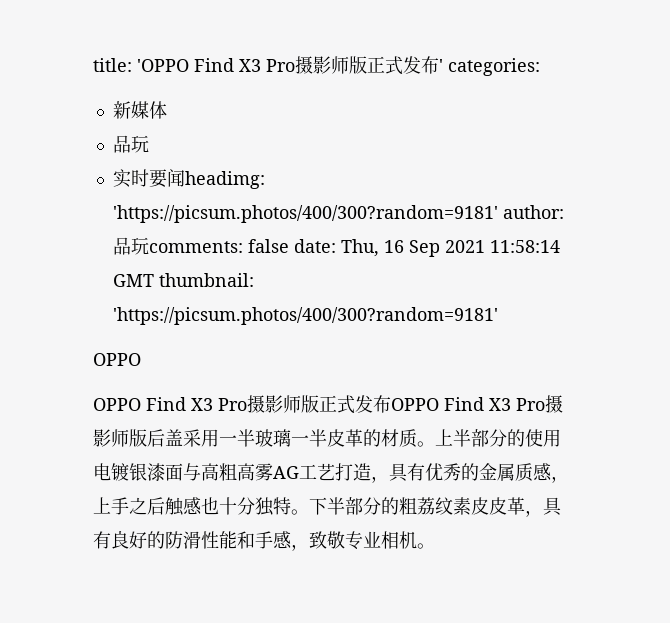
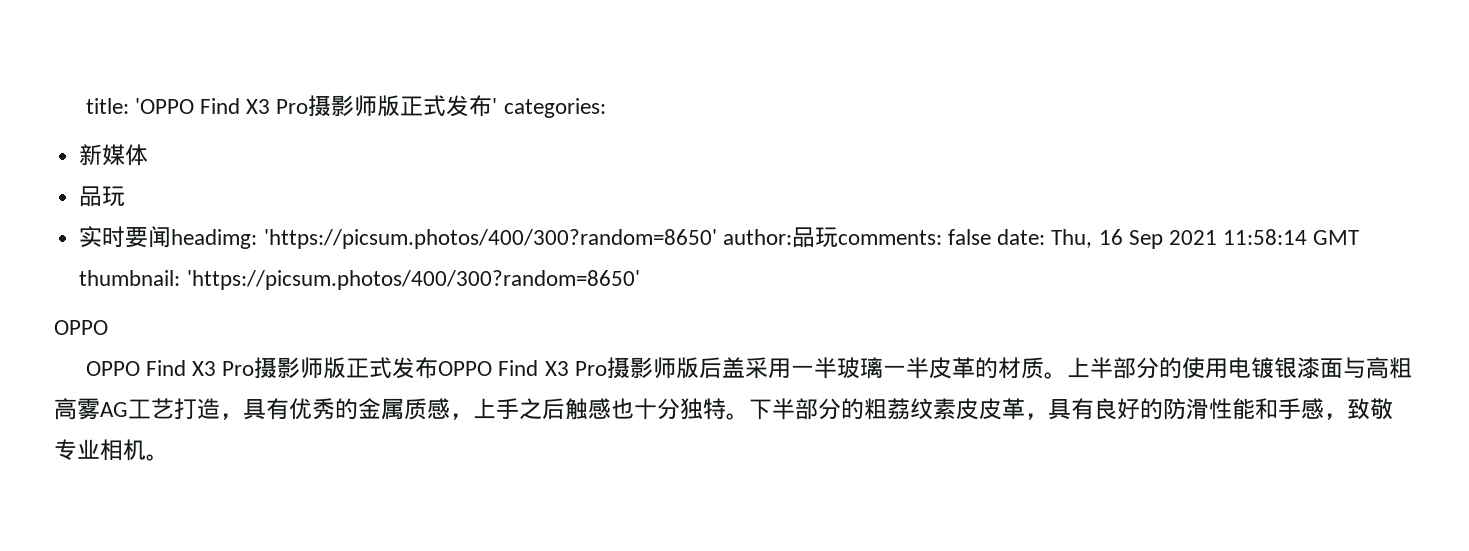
- 实时要闻headimg: 'https://picsum.photos/400/300?random=9181' author:品玩comments: false date: Thu, 16 Sep 2021 11:58:14 GMT thumbnail: 'https://picsum.photos/400/300?random=9181'
+ 实时要闻headimg: 'https://picsum.photos/400/300?random=8650' author:品玩comments: false date: Thu, 16 Sep 2021 11:58:14 GMT thumbnail: 'https://picsum.photos/400/300?random=8650'

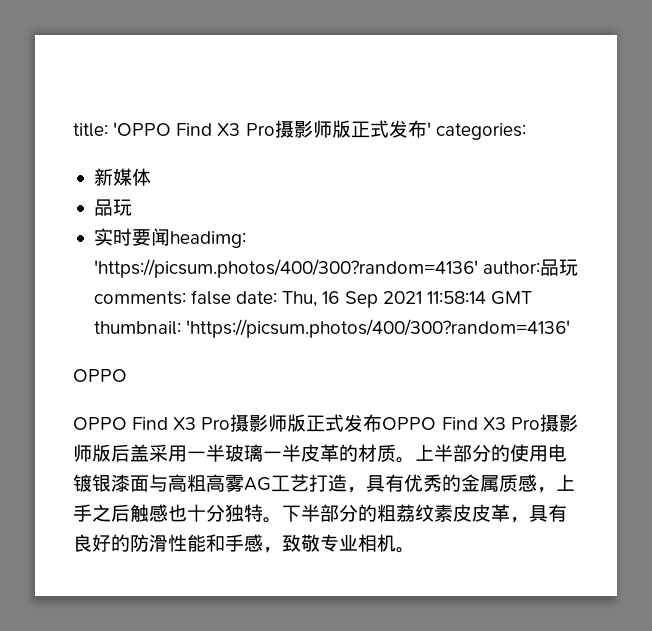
- 实时要闻headimg: 'https://picsum.photos/400/300?random=8650' author:品玩comments: false date: Thu, 16 Sep 2021 11:58:14 GMT thumbnail: 'https://picsum.photos/400/300?random=8650'
+ 实时要闻headimg: 'https://picsum.photos/400/300?random=4136' author:品玩comments: false date: Thu, 16 Sep 2021 11:58:14 GMT thumbnail: 'https://picsum.photos/400/300?random=4136'

